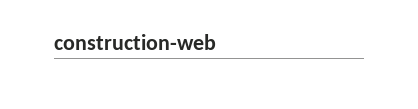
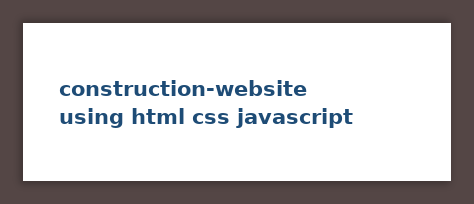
- construction-web
+ construction-website using html css javascript

